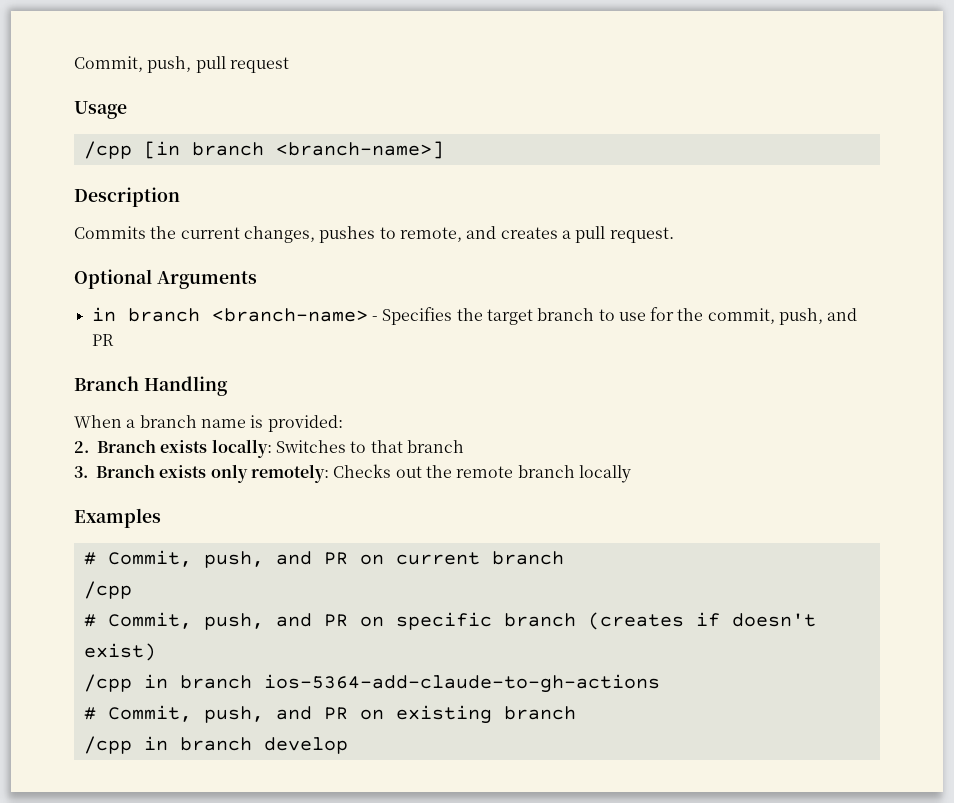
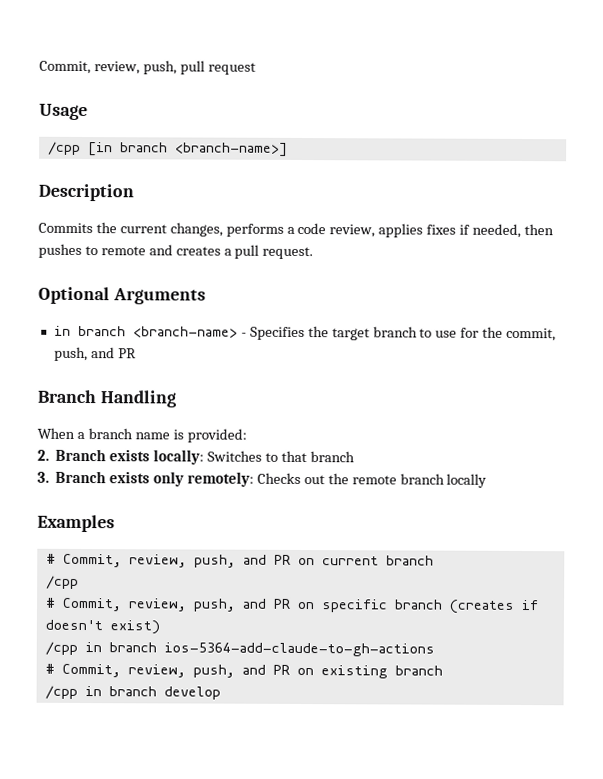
- Commit, push, pull request
+ Commit, review, push, pull request
- Commits the current changes, pushes to remote, and creates a pull request.
+ Commits the current changes, performs a code review, applies fixes if needed, then pushes to remote and creates a pull request.
- # Commit, push, and PR on current branch
+ # Commit, review, push, and PR on current branch
- # Commit, push, and PR on specific branch (creates if doesn't exist)
+ # Commit, review, push, and PR on specific branch (creates if doesn't exist)
- # Commit, push, and PR on existing branch
+ # Commit, review, push, and PR on existing branch

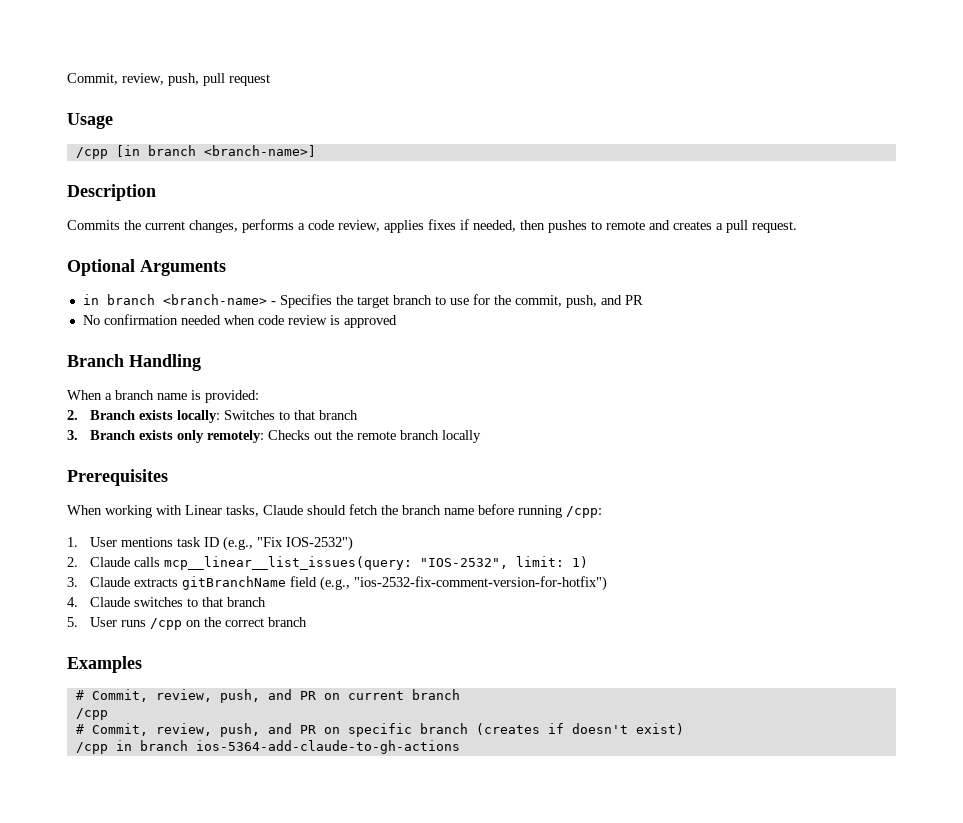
+ No confirmation needed when code review is approved
+ Prerequisites
+ When working with Linear tasks, Claude should fetch the branch name before running /cpp:
+ 1. User mentions task ID (e.g., "Fix IOS-2532")
+ 2. Claude calls mcp__linear__list_issues(query: "IOS-2532", limit: 1)
+ 3. Claude extracts gitBranchName field (e.g., "ios-2532-fix-comment-version-for-hotfix")
+ 4. Claude switches to that branch
+ 5. User runs /cpp on the correct branch
- # Commit, review, push, and PR on existing branch
- /cpp in branch develop

